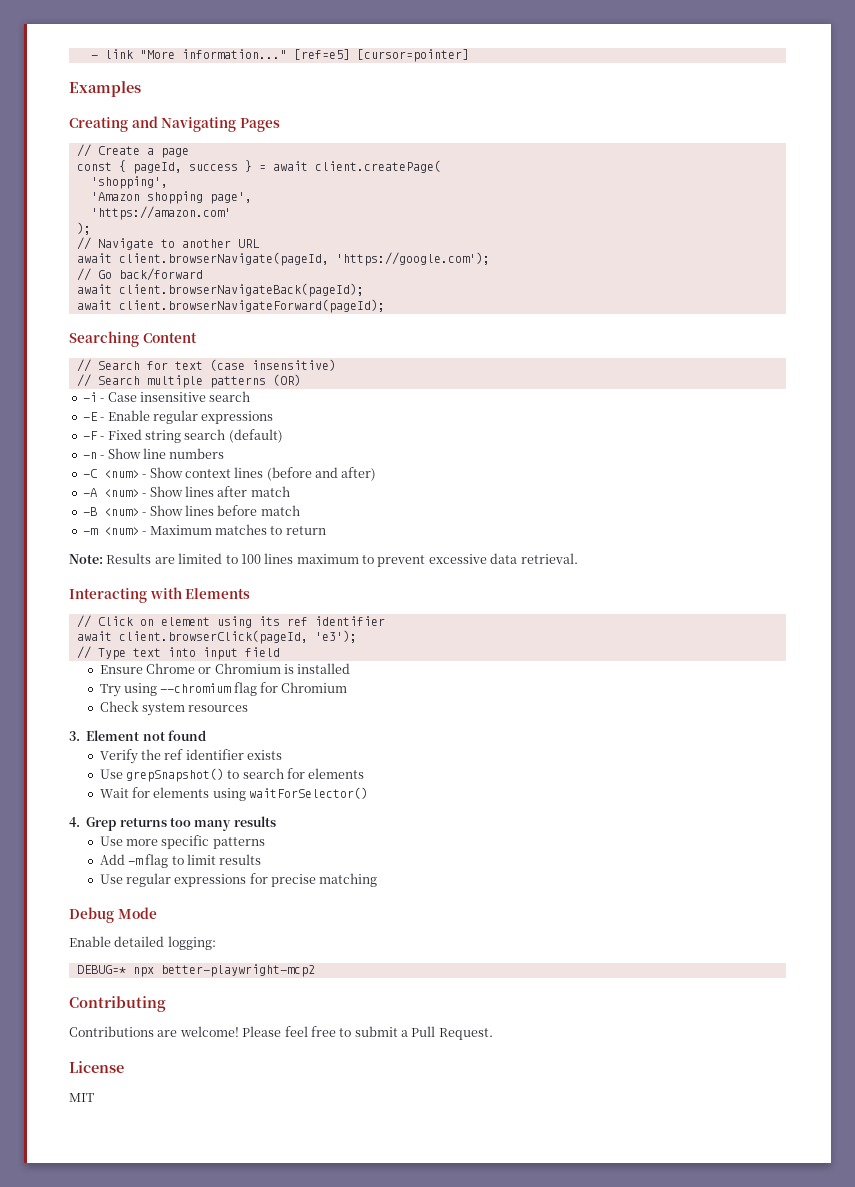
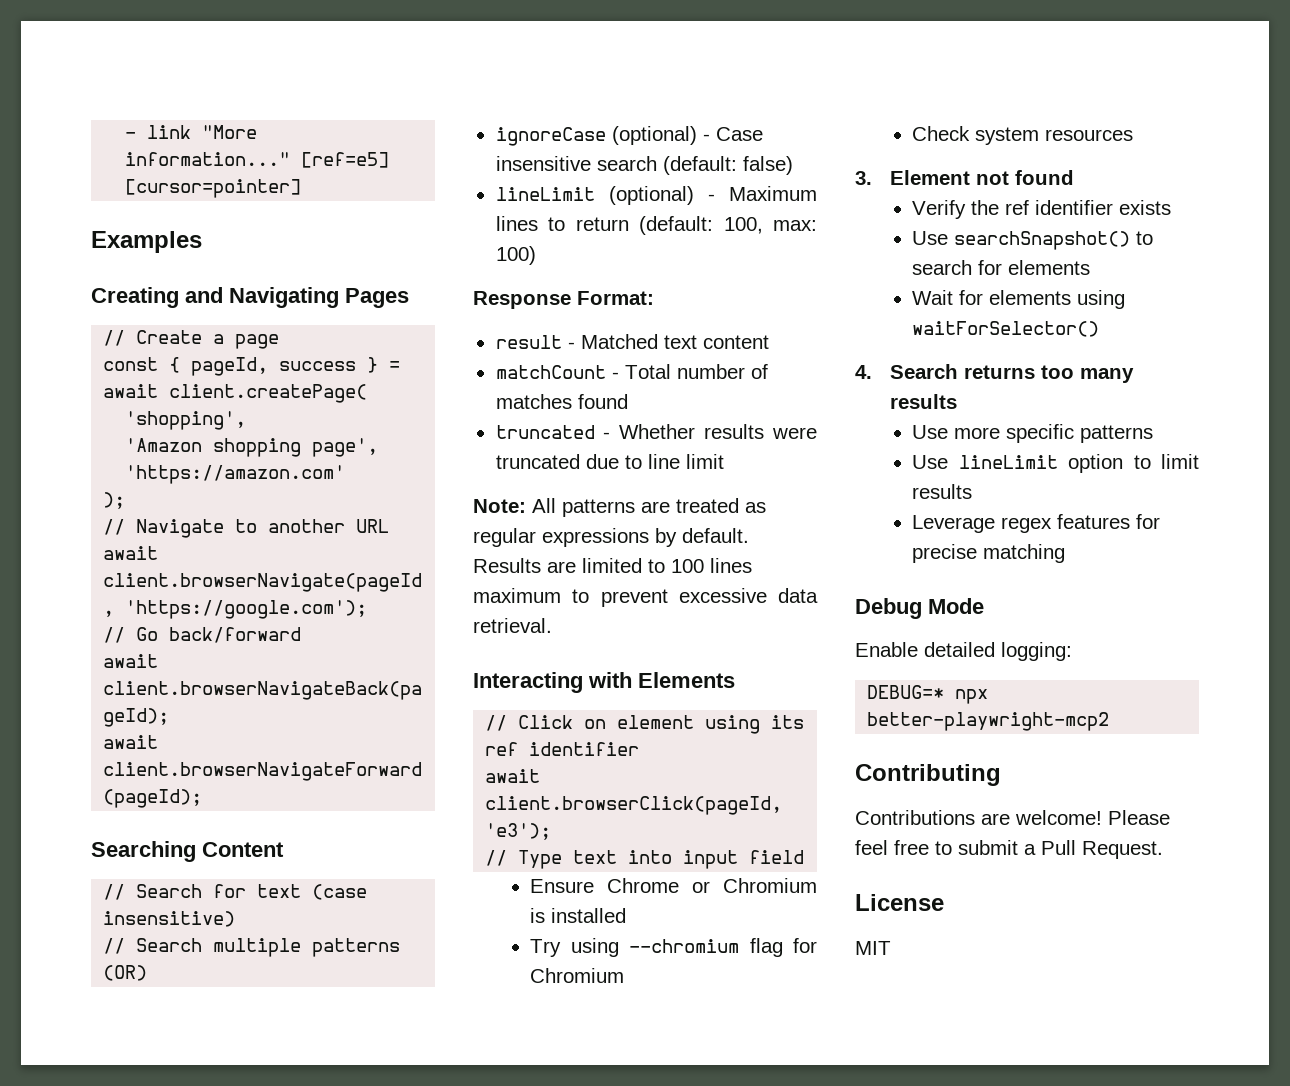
- -i - Case insensitive search
- -E - Enable regular expressions
- -F - Fixed string search (default)
- -n - Show line numbers
- -C <num> - Show context lines (before and after)
- -A <num> - Show lines after match
- -B <num> - Show lines before match
- -m <num> - Maximum matches to return
- Note: Results are limited to 100 lines maximum to prevent excessive data retrieval.
+ ignoreCase (optional) - Case insensitive search (default: false)
+ lineLimit (optional) - Maximum lines to return (default: 100, max: 100)
+ Response Format:
+ result - Matched text content
+ matchCount - Total number of matches found
+ truncated - Whether results were truncated due to line limit
+ Note: All patterns are treated as regular expressions by default. Results are limited to 100 lines maximum to prevent excessive data retrieval.
- Use grepSnapshot() to search for elements
+ Use searchSnapshot() to search for elements
- 4. Grep returns too many results
+ 4. Search returns too many results
- Add -m flag to limit results
+ Use lineLimit option to limit results
- Use regular expressions for precise matching
+ Leverage regex features for precise matching

